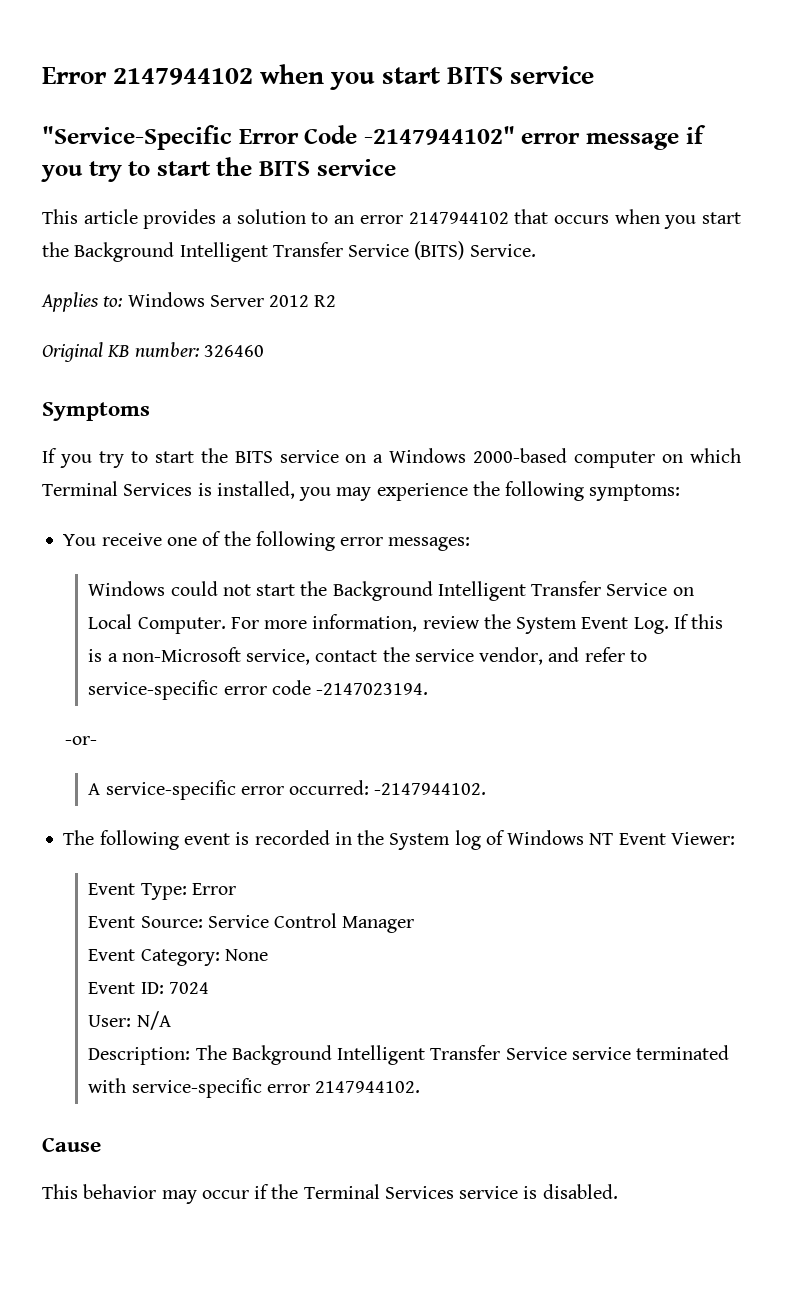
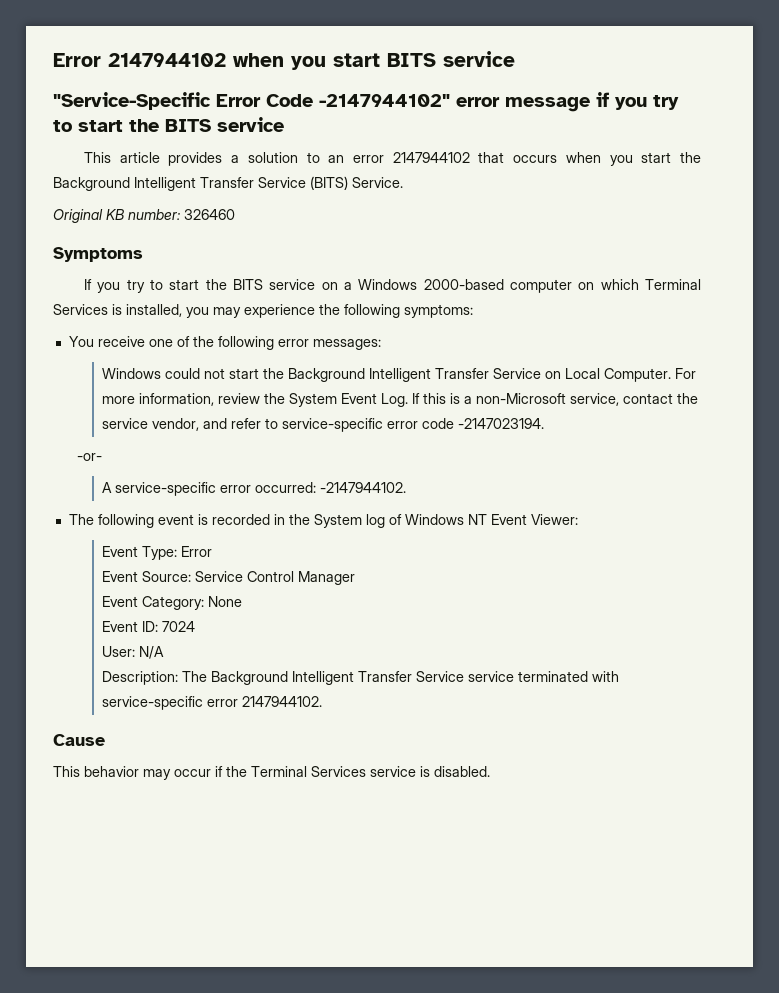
- Applies to: Windows Server 2012 R2

